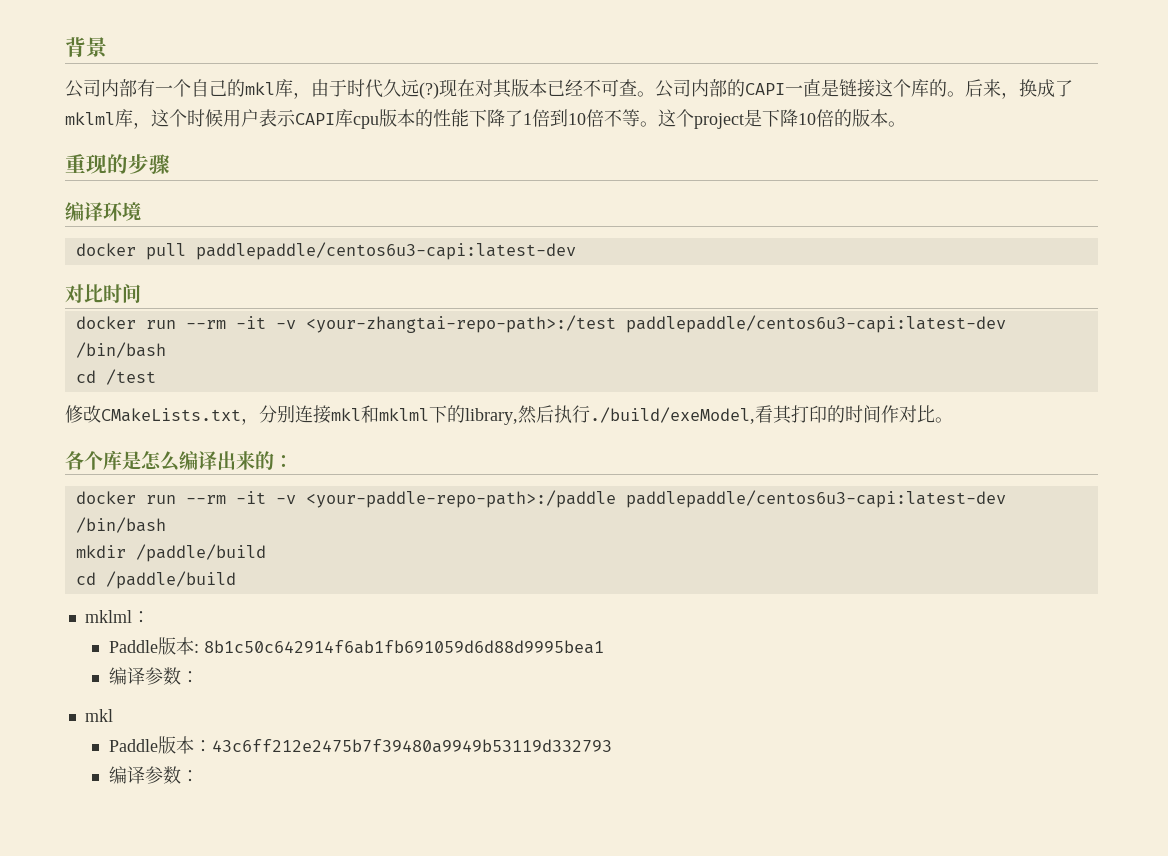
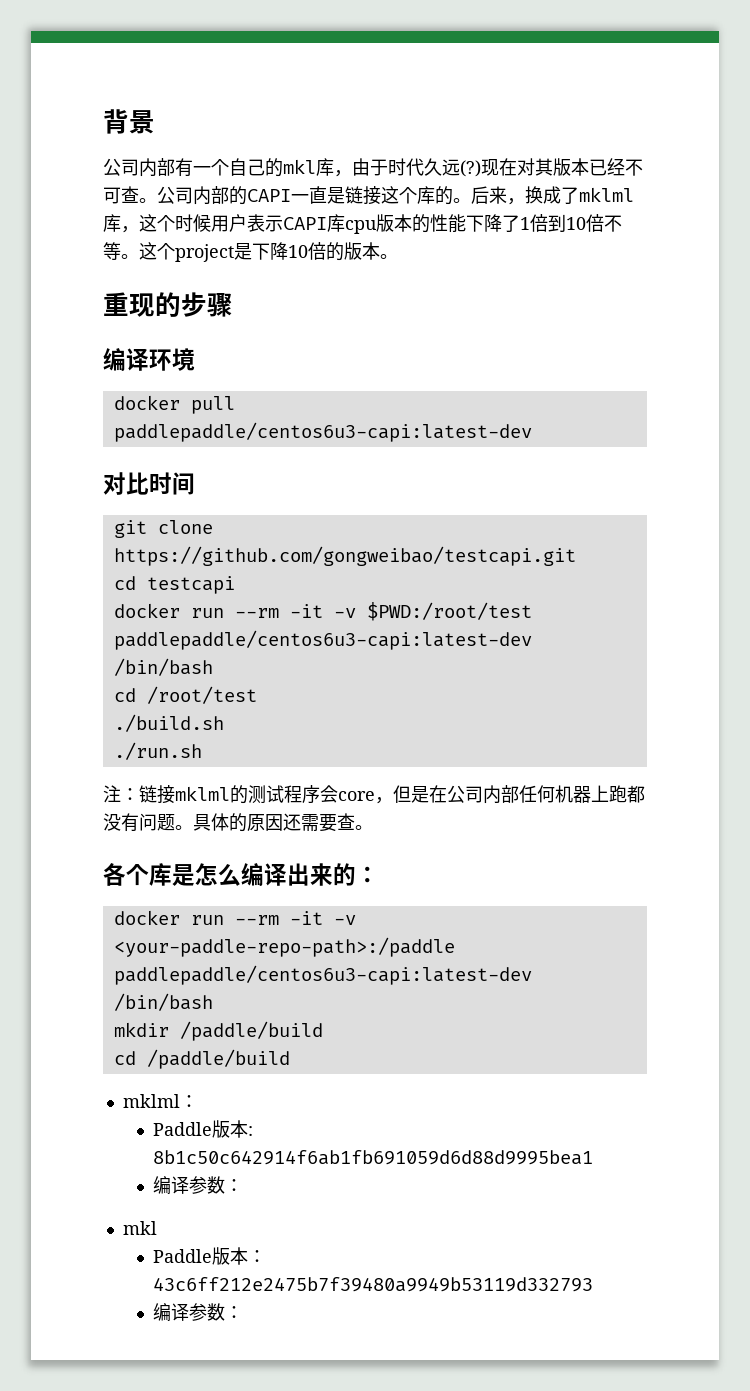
- docker run --rm -it -v <your-zhangtai-repo-path>:/test paddlepaddle/centos6u3-capi:latest-dev /bin/bash
+ git clone https://github.com/gongweibao/testcapi.git
+ cd testcapi
+ docker run --rm -it -v $PWD:/root/test paddlepaddle/centos6u3-capi:latest-dev /bin/bash
- cd /test
- 修改CMakeLists.txt，分别连接mkl和mklml下的library,然后执行./build/exeModel,看其打印的时间作对比。
+ cd /root/test
+ ./build.sh
+ ./run.sh
+ 注：链接mklml的测试程序会core，但是在公司内部任何机器上跑都没有问题。具体的原因还需要查。

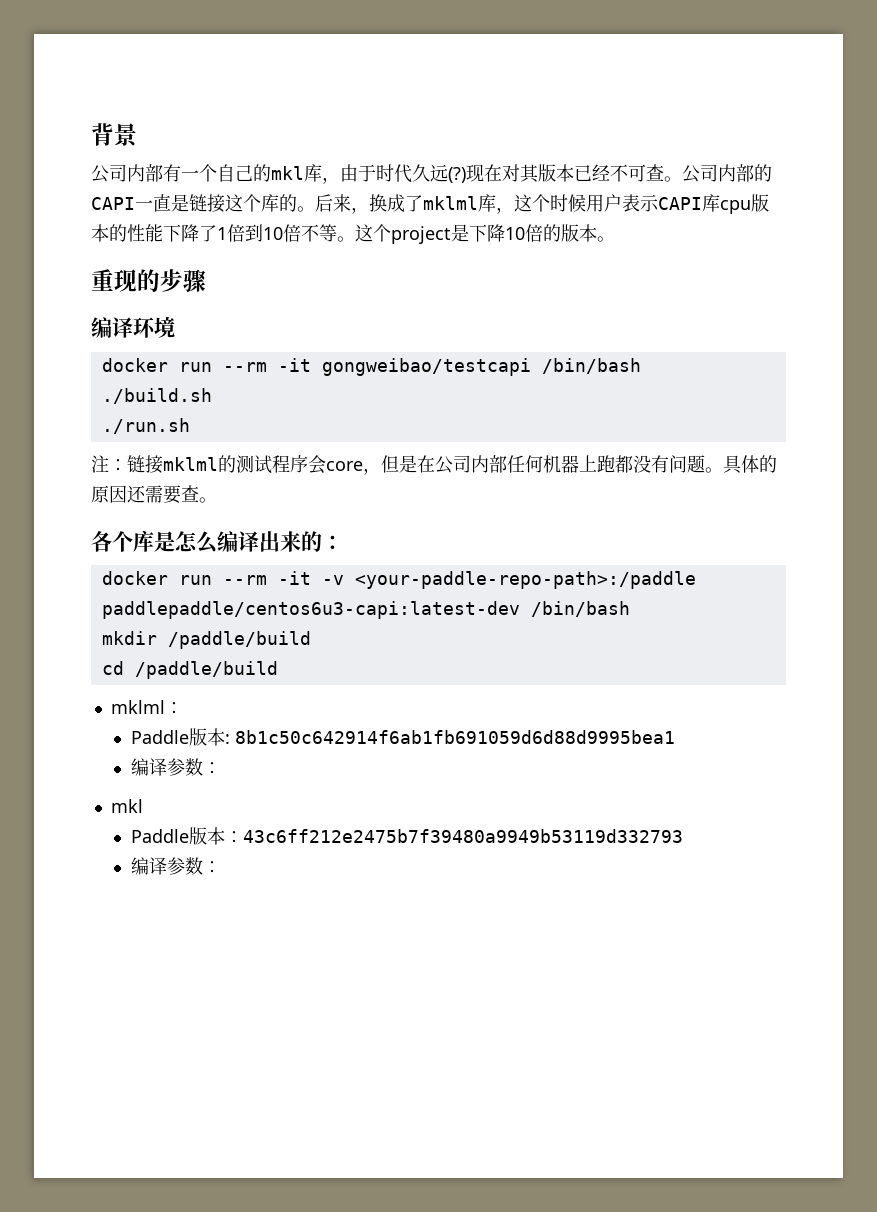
- docker pull paddlepaddle/centos6u3-capi:latest-dev
- 对比时间
- git clone https://github.com/gongweibao/testcapi.git
- cd testcapi
- docker run --rm -it -v $PWD:/root/test paddlepaddle/centos6u3-capi:latest-dev /bin/bash
- cd /root/test
+ docker run --rm -it gongweibao/testcapi /bin/bash

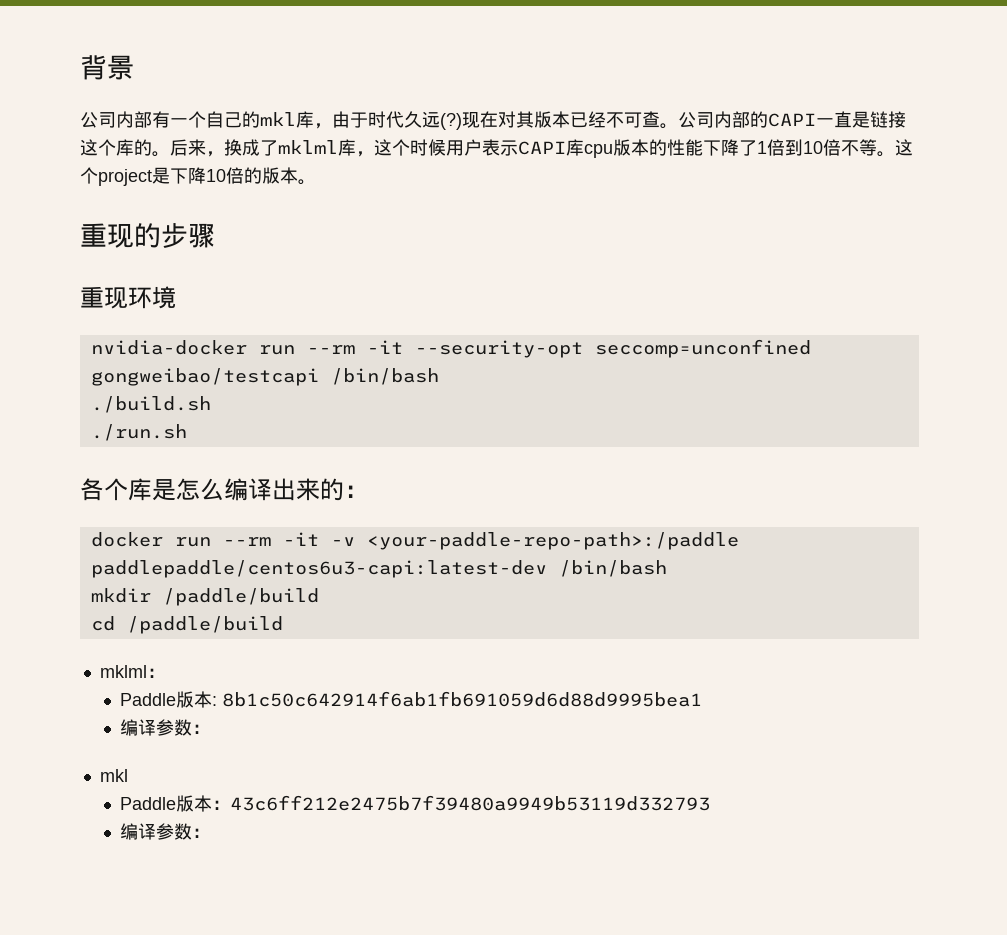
- 编译环境
+ 重现环境
- docker run --rm -it gongweibao/testcapi /bin/bash
+ nvidia-docker run --rm -it --security-opt seccomp=unconfined gongweibao/testcapi /bin/bash
- 注：链接mklml的测试程序会core，但是在公司内部任何机器上跑都没有问题。具体的原因还需要查。

